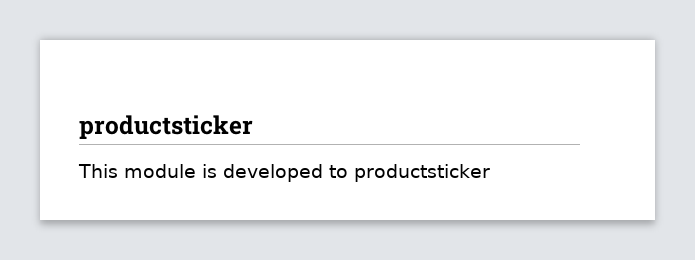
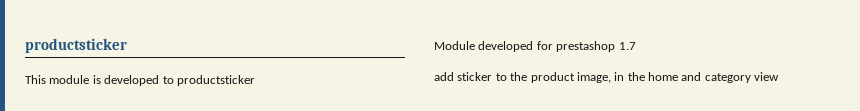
+ Module developed for prestashop 1.7
+ add sticker to the product image, in the home and category view

